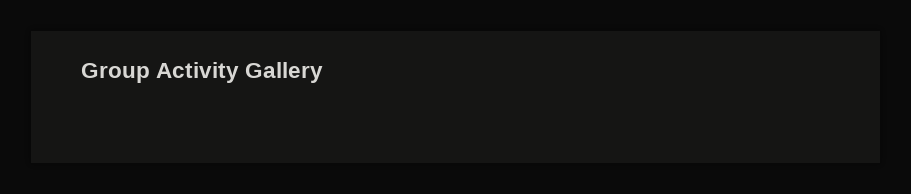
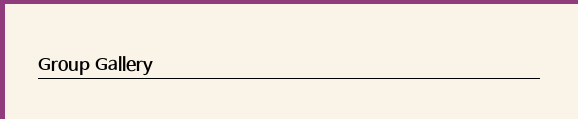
- Group Activity Gallery
+ Group Gallery

